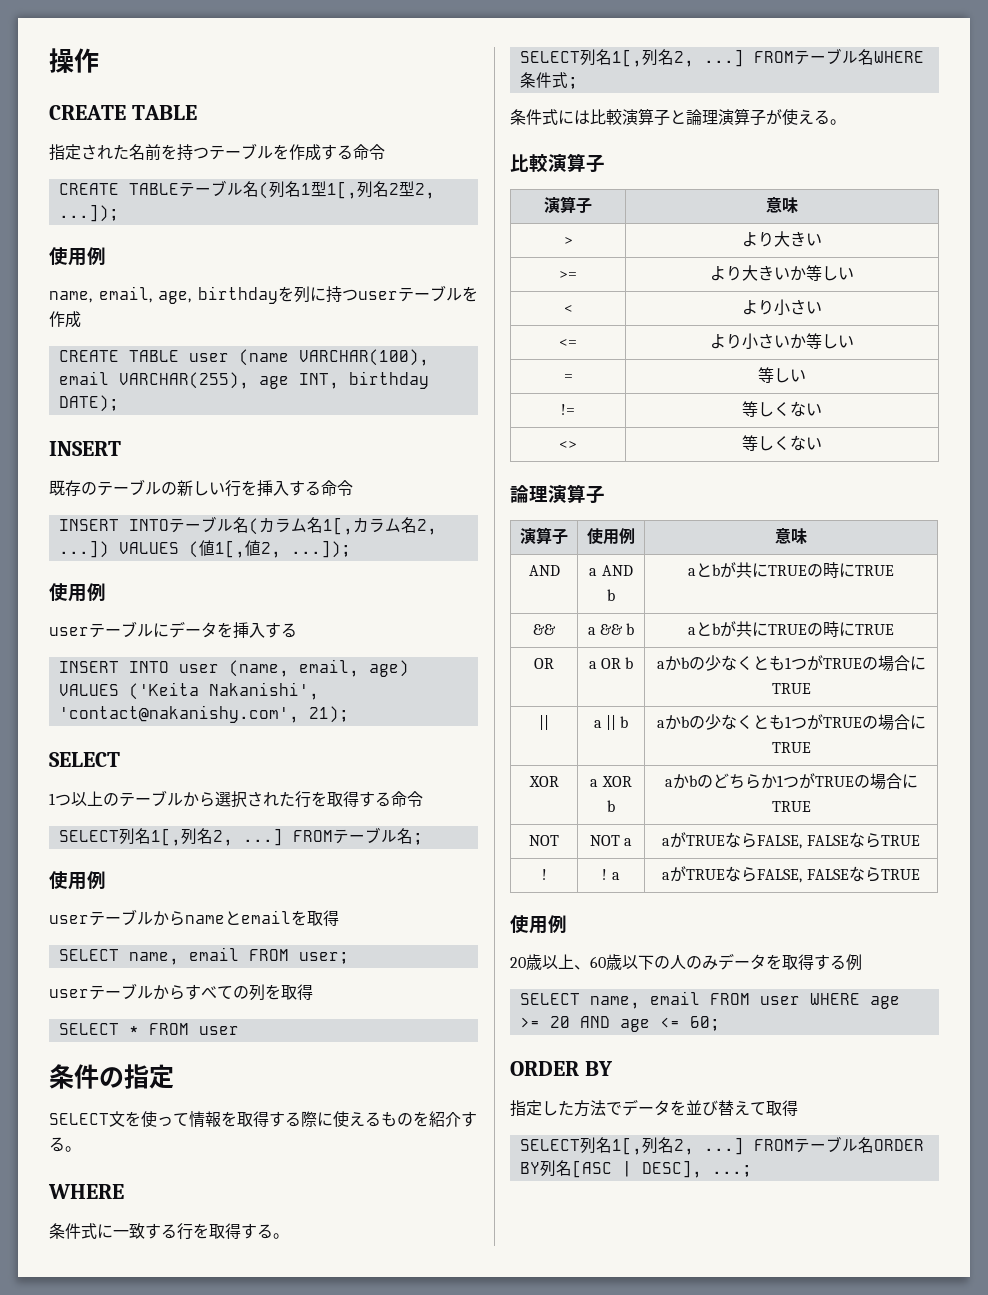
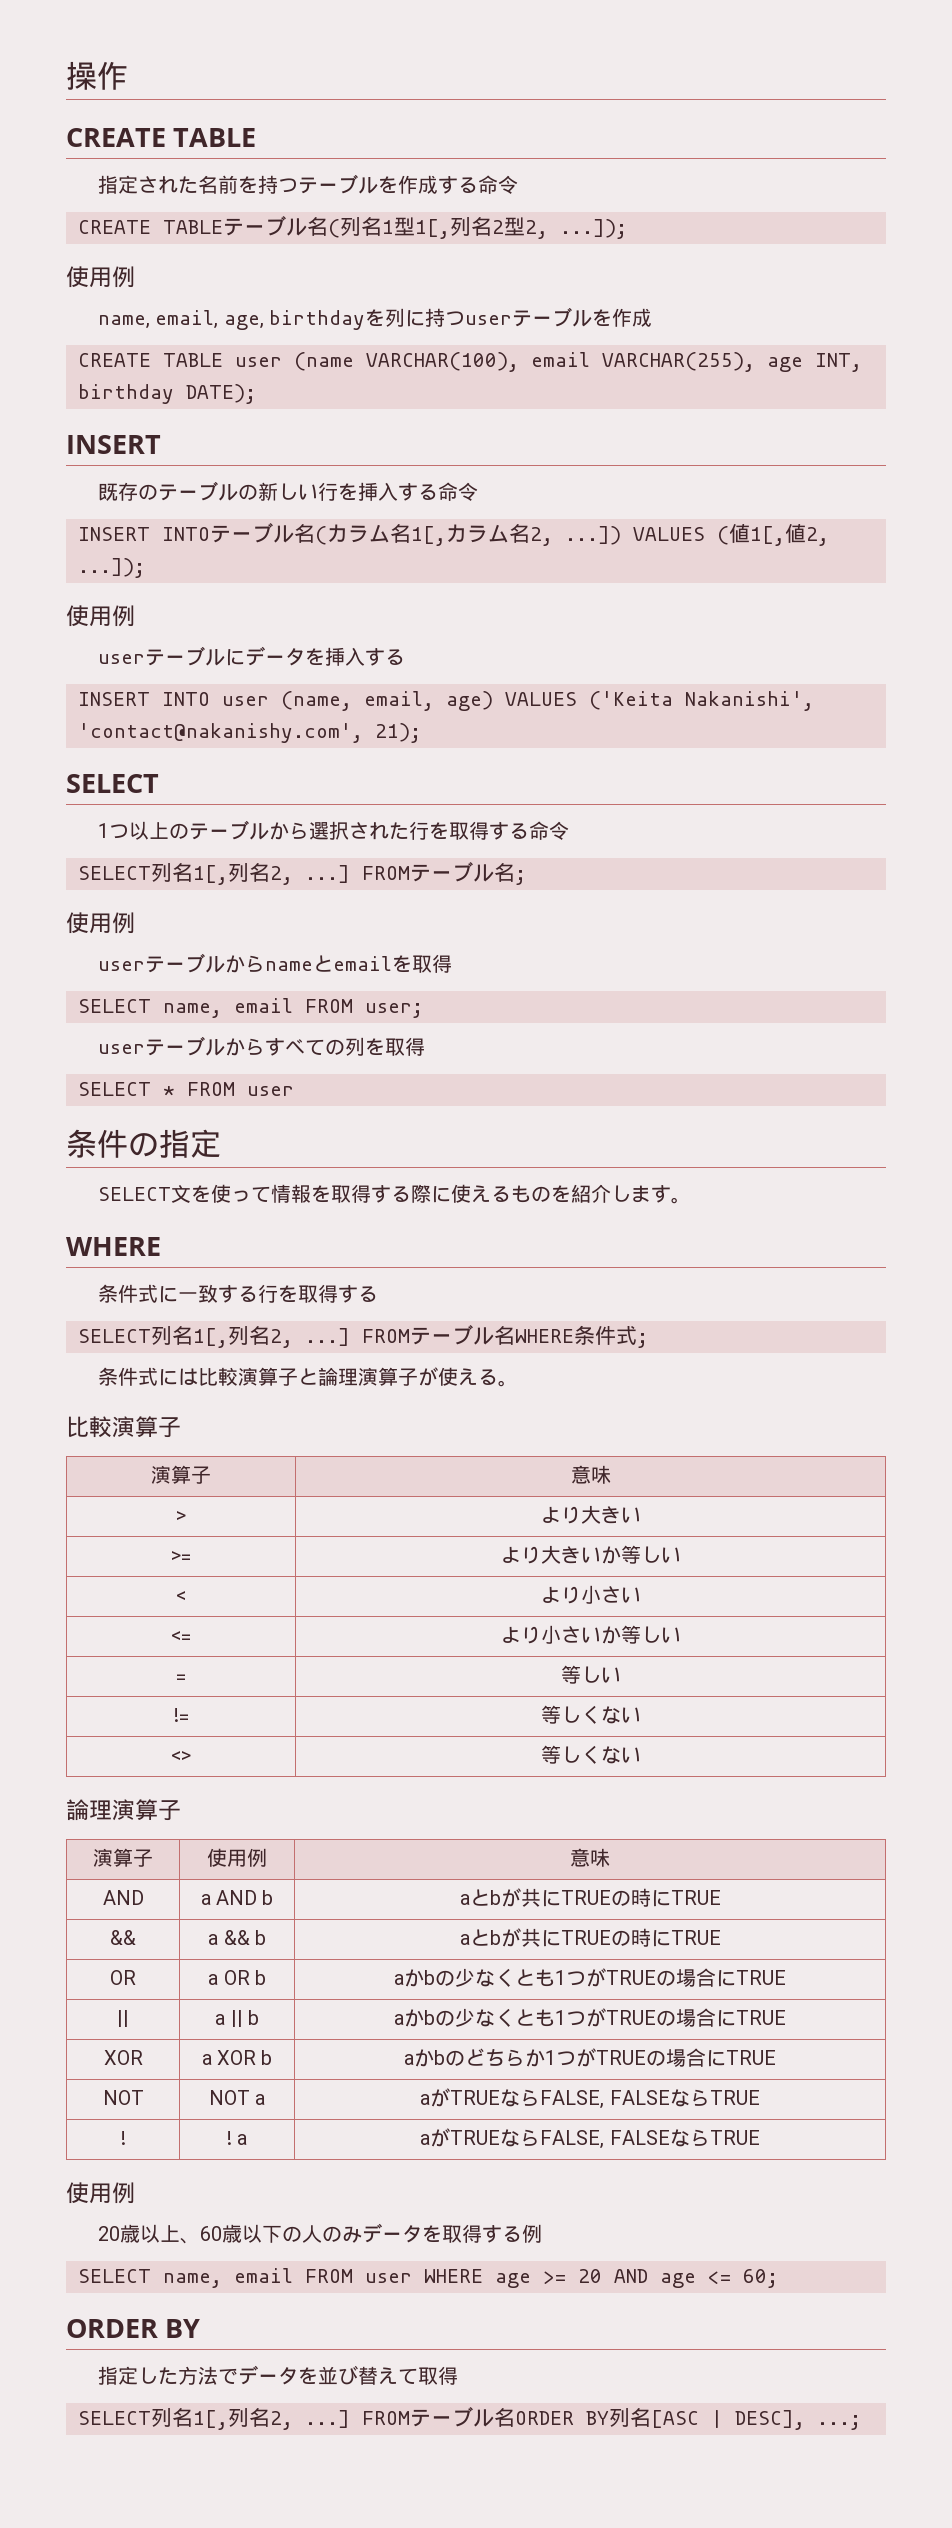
- SELECT文を使って情報を取得する際に使えるものを紹介する。
+ SELECT文を使って情報を取得する際に使えるものを紹介します。
- 条件式に一致する行を取得する。
+ 条件式に一致する行を取得する

